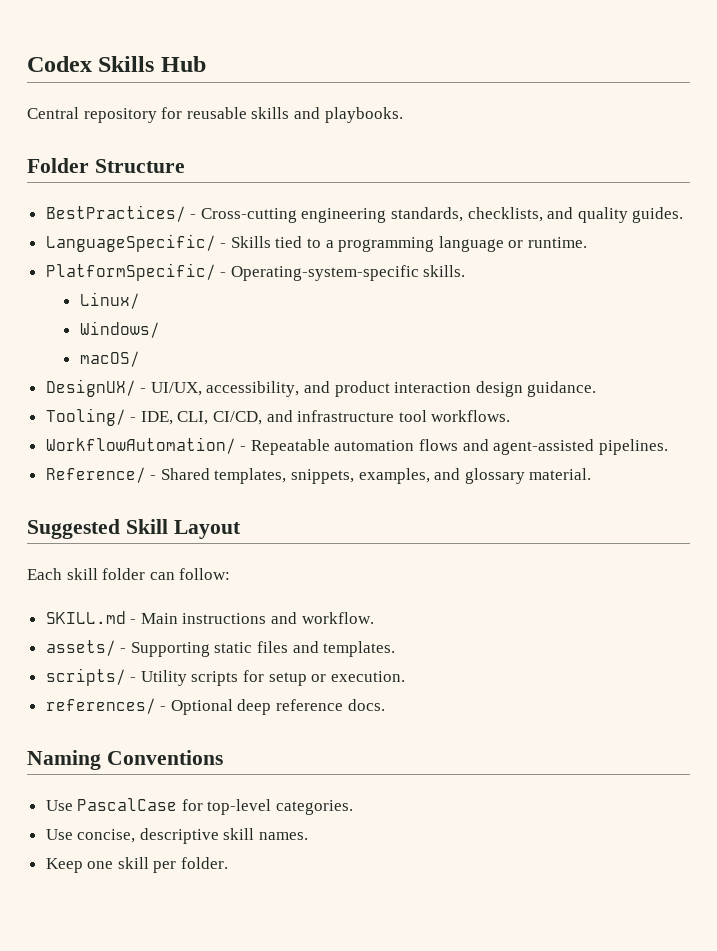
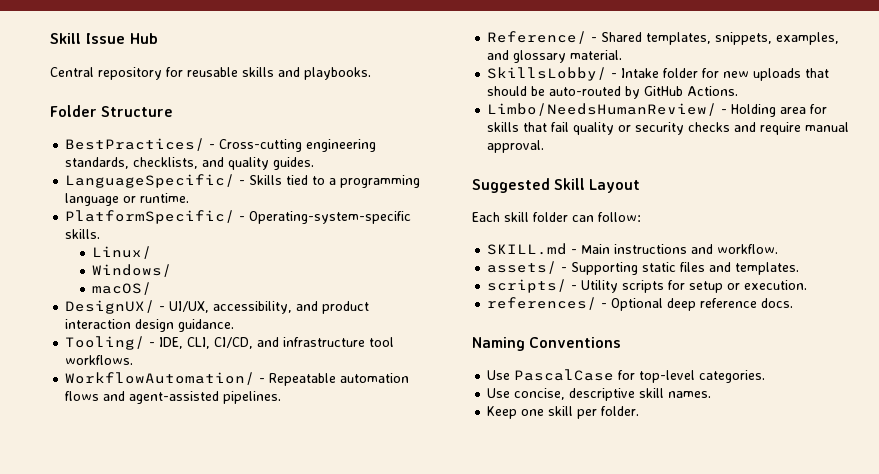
- Codex Skills Hub
+ Skill Issue Hub
+ SkillsLobby/ - Intake folder for new uploads that should be auto-routed by GitHub Actions.
+ Limbo/NeedsHumanReview/ - Holding area for skills that fail quality or security checks and require manual approval.

